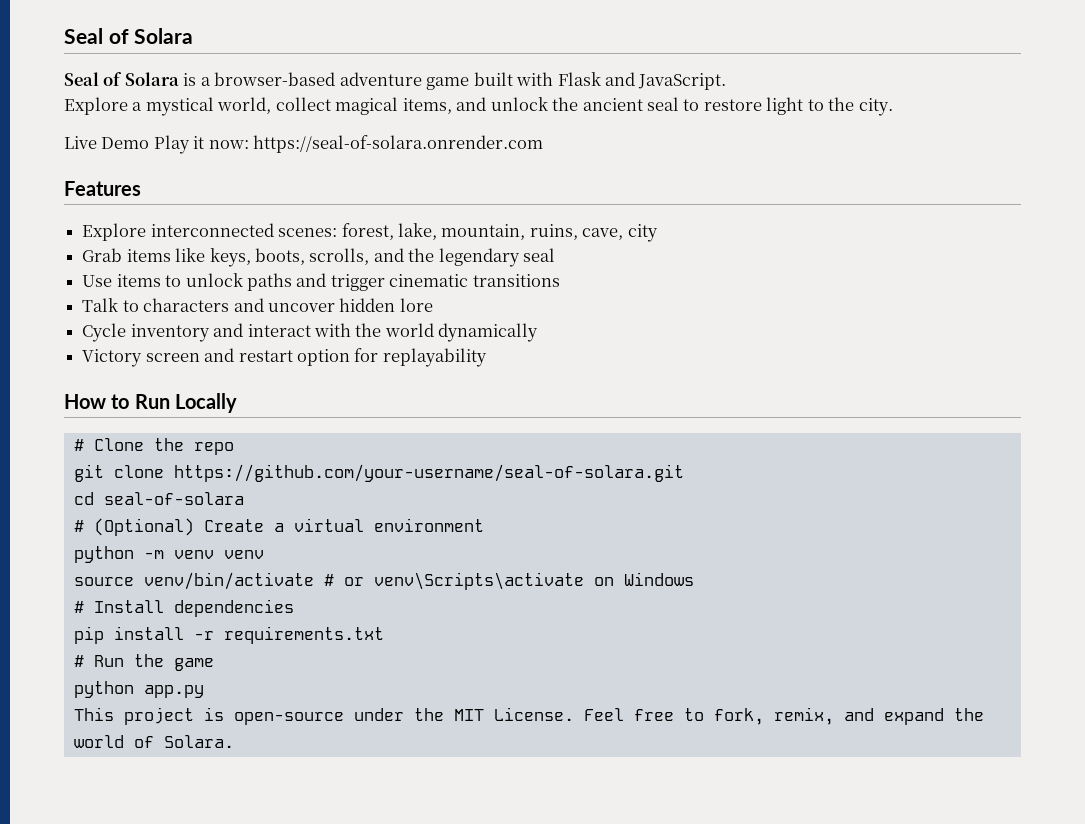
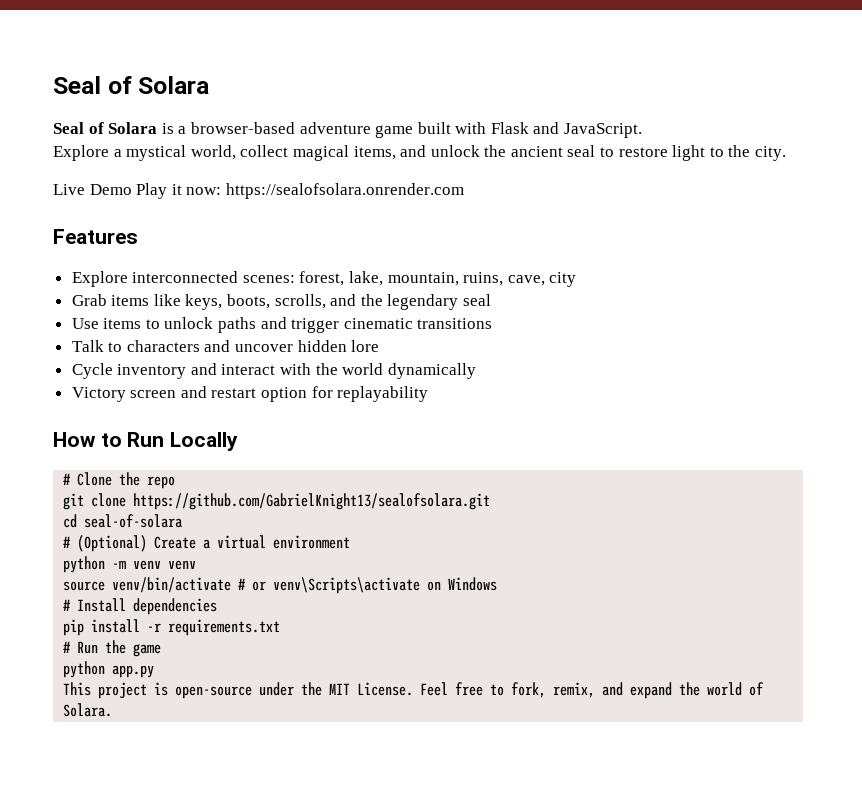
- Live Demo Play it now: https://seal-of-solara.onrender.com
+ Live Demo Play it now: https://sealofsolara.onrender.com
- git clone https://github.com/your-username/seal-of-solara.git
+ git clone https://github.com/GabrielKnight13/sealofsolara.git

